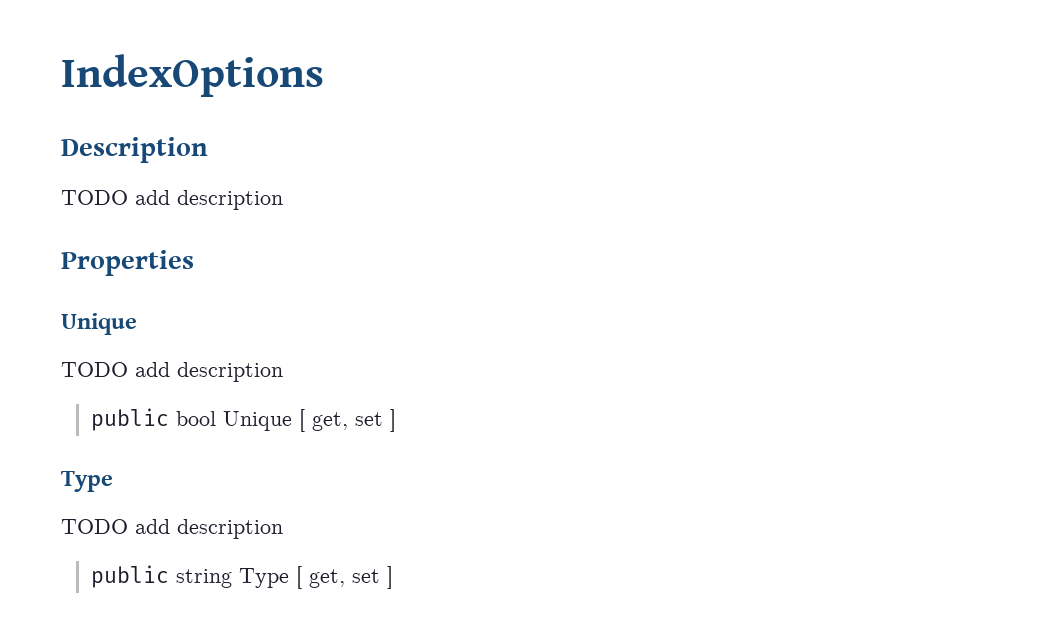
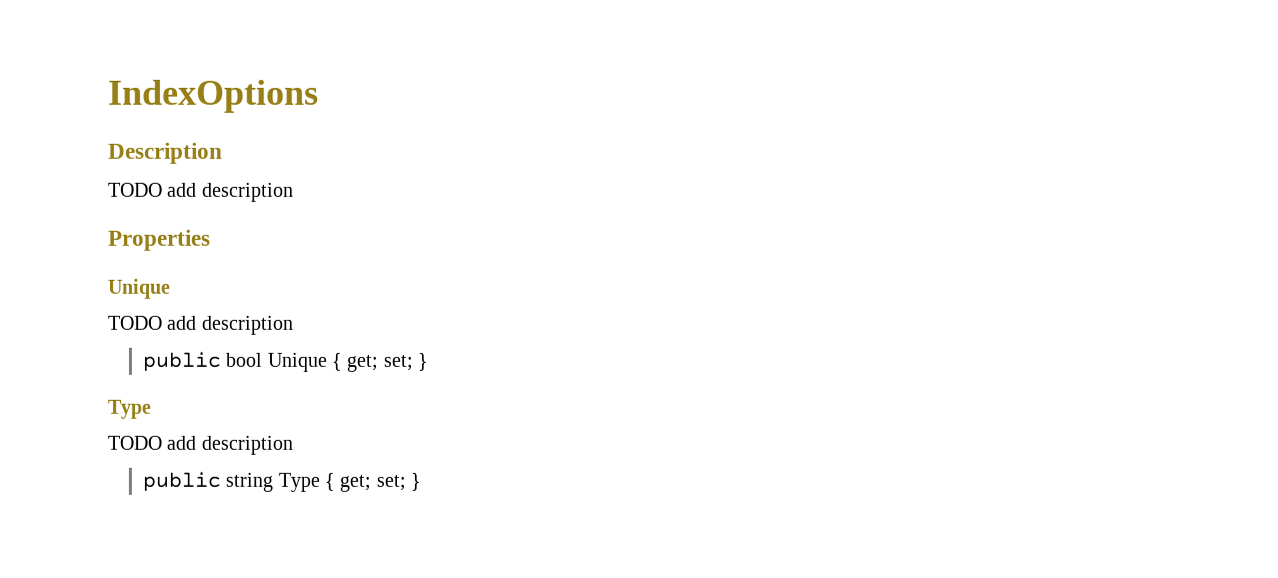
- public bool Unique [ get, set ]
+ public bool Unique { get; set; }
- public string Type [ get, set ]
+ public string Type { get; set; }

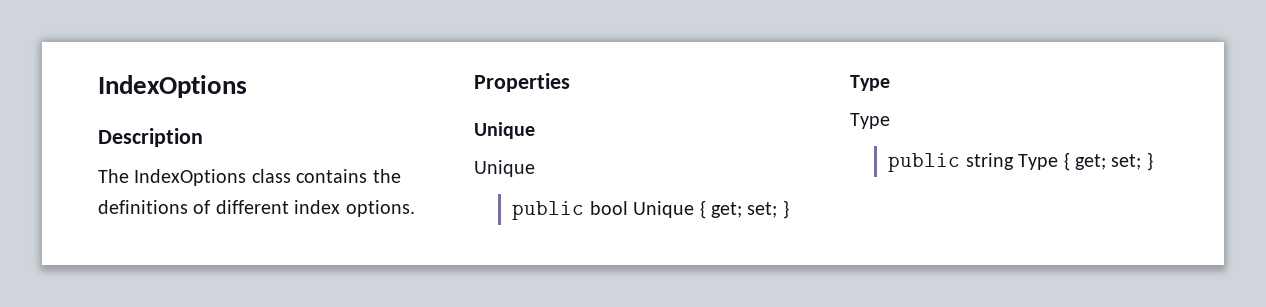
  Description
- TODO add description
+ The IndexOptions class contains the definitions of different index options.
  Properties
  Unique
- TODO add description
+ Unique
  public bool Unique { get; set; }
  Type
- TODO add description
+ Type

